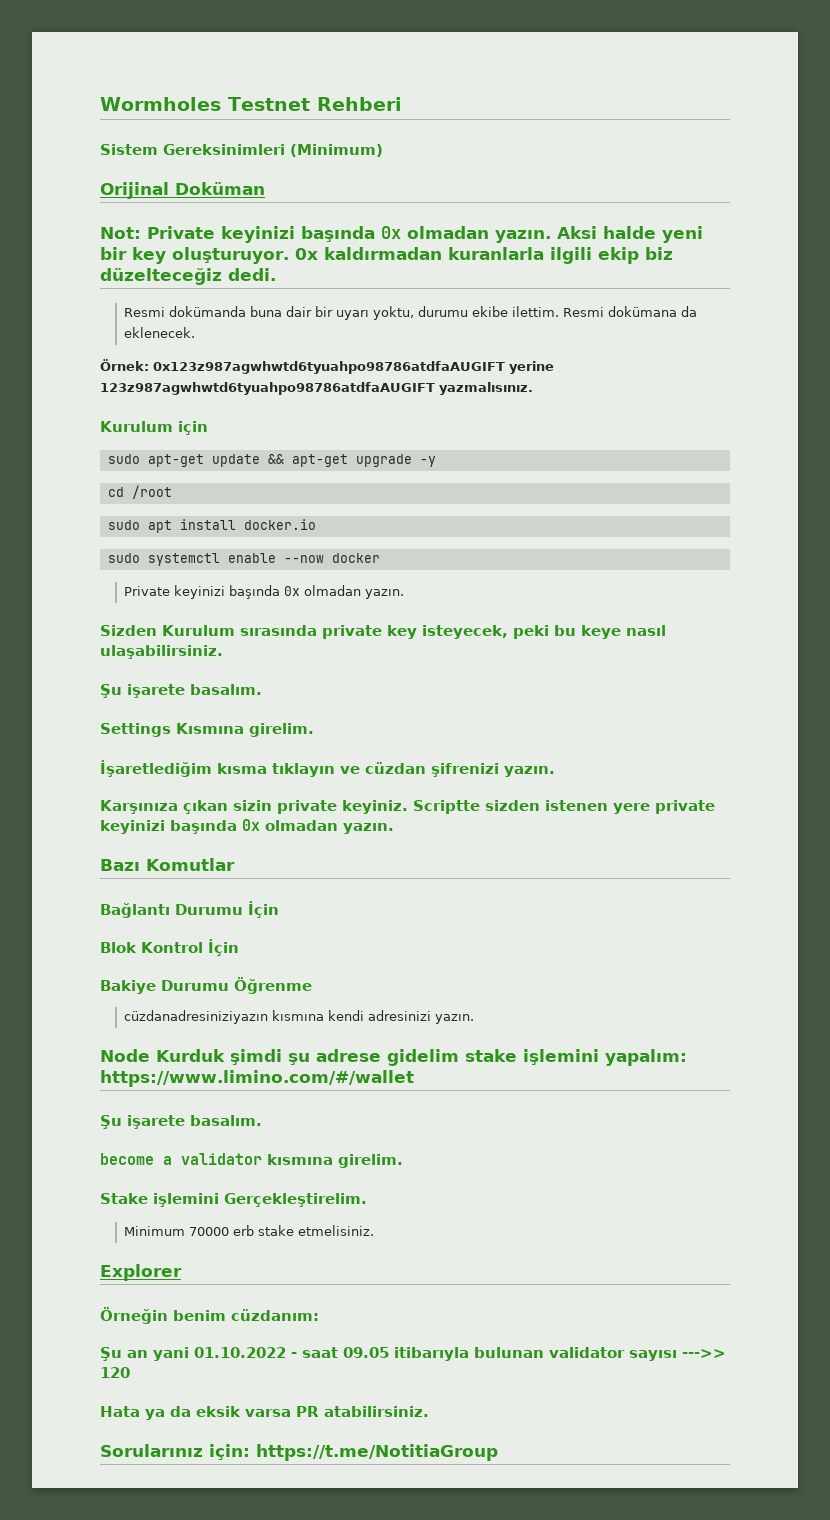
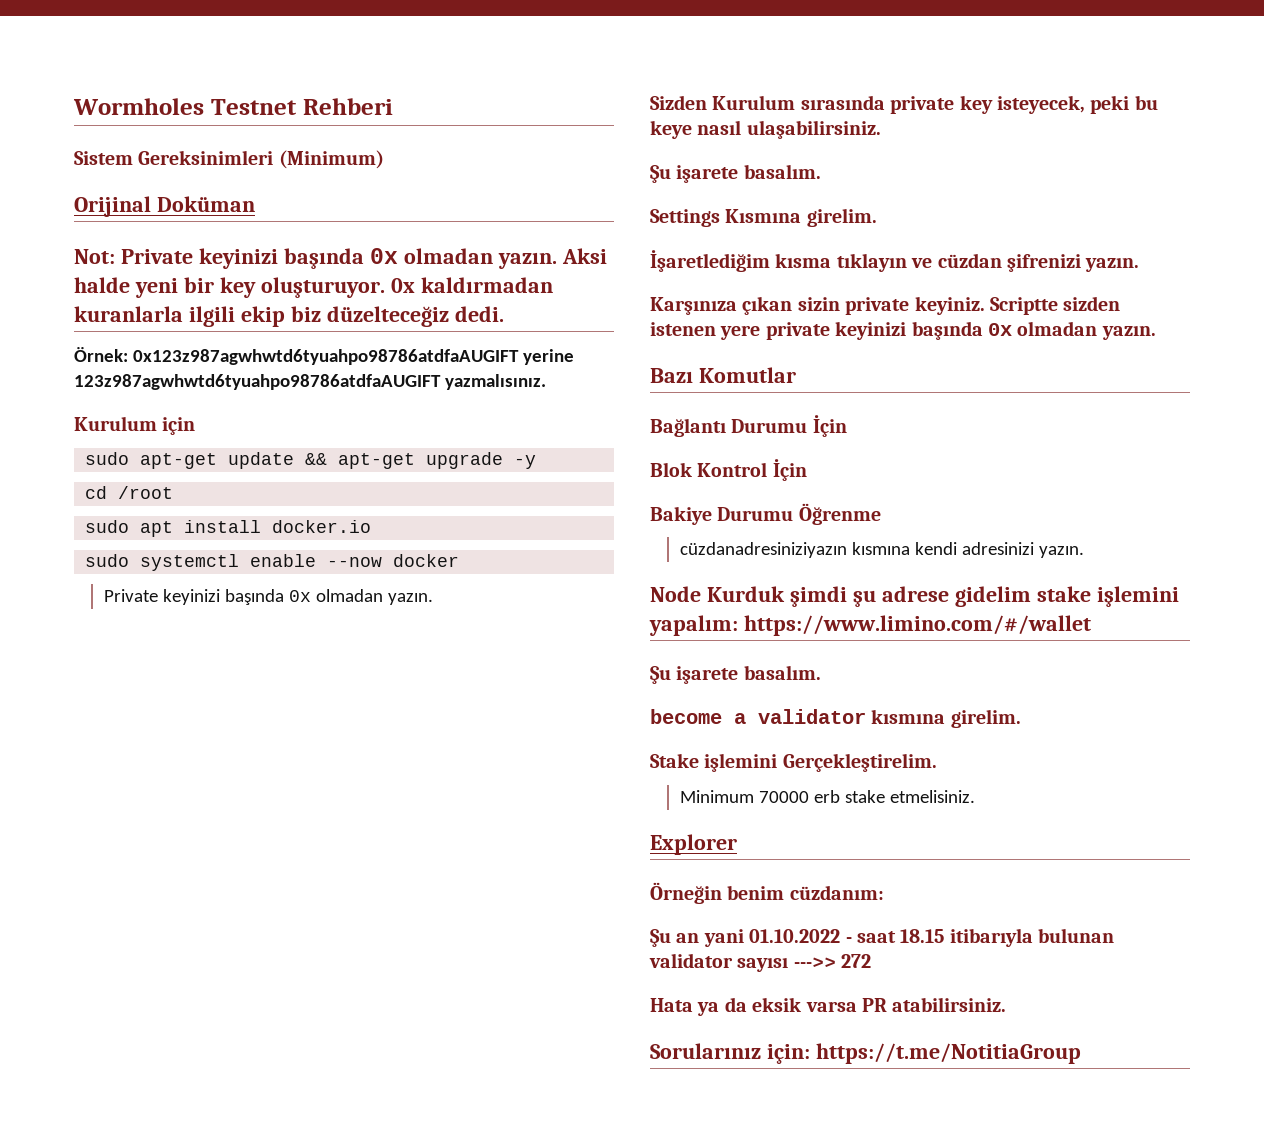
- Resmi dokümanda buna dair bir uyarı yoktu, durumu ekibe ilettim. Resmi dokümana da eklenecek.
- Şu an yani 01.10.2022 - saat 09.05 itibarıyla bulunan validator sayısı --->> 120
+ Şu an yani 01.10.2022 - saat 18.15 itibarıyla bulunan validator sayısı --->> 272

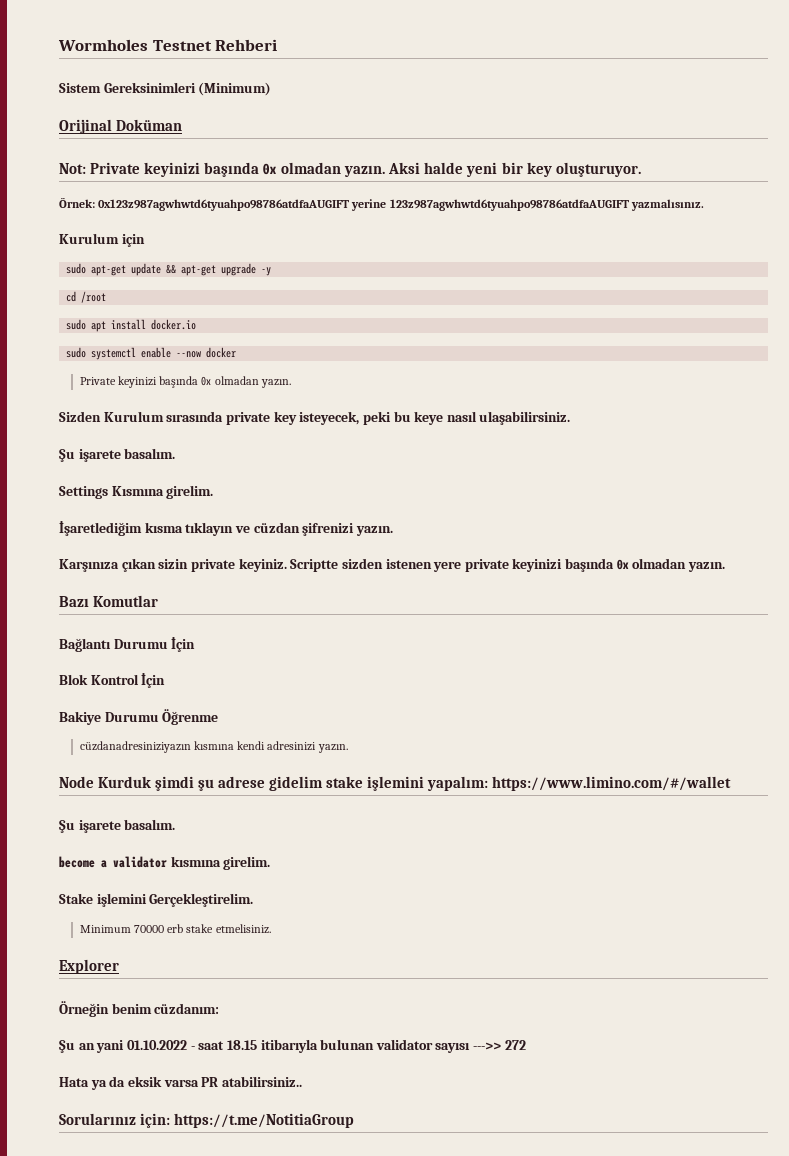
- 0x kaldırmadan kuranlarla ilgili ekip biz düzelteceğiz dedi.
- Hata ya da eksik varsa PR atabilirsiniz.
+ Hata ya da eksik varsa PR atabilirsiniz..

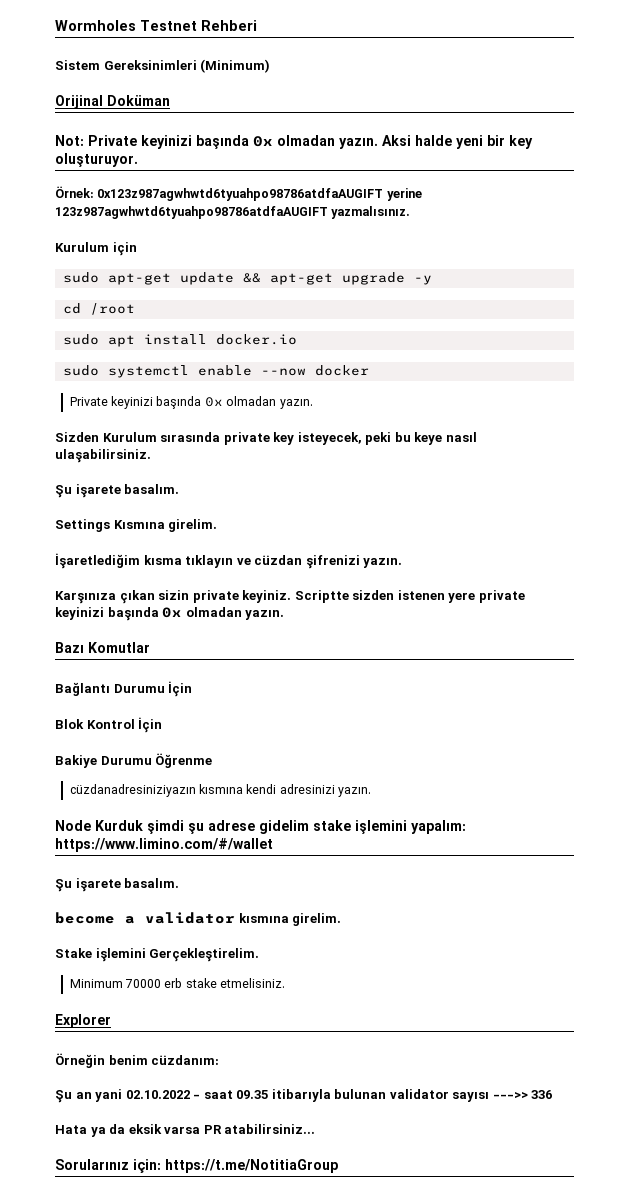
- Şu an yani 01.10.2022 - saat 18.15 itibarıyla bulunan validator sayısı --->> 272
+ Şu an yani 02.10.2022 - saat 09.35 itibarıyla bulunan validator sayısı --->> 336
- Hata ya da eksik varsa PR atabilirsiniz..
+ Hata ya da eksik varsa PR atabilirsiniz...

